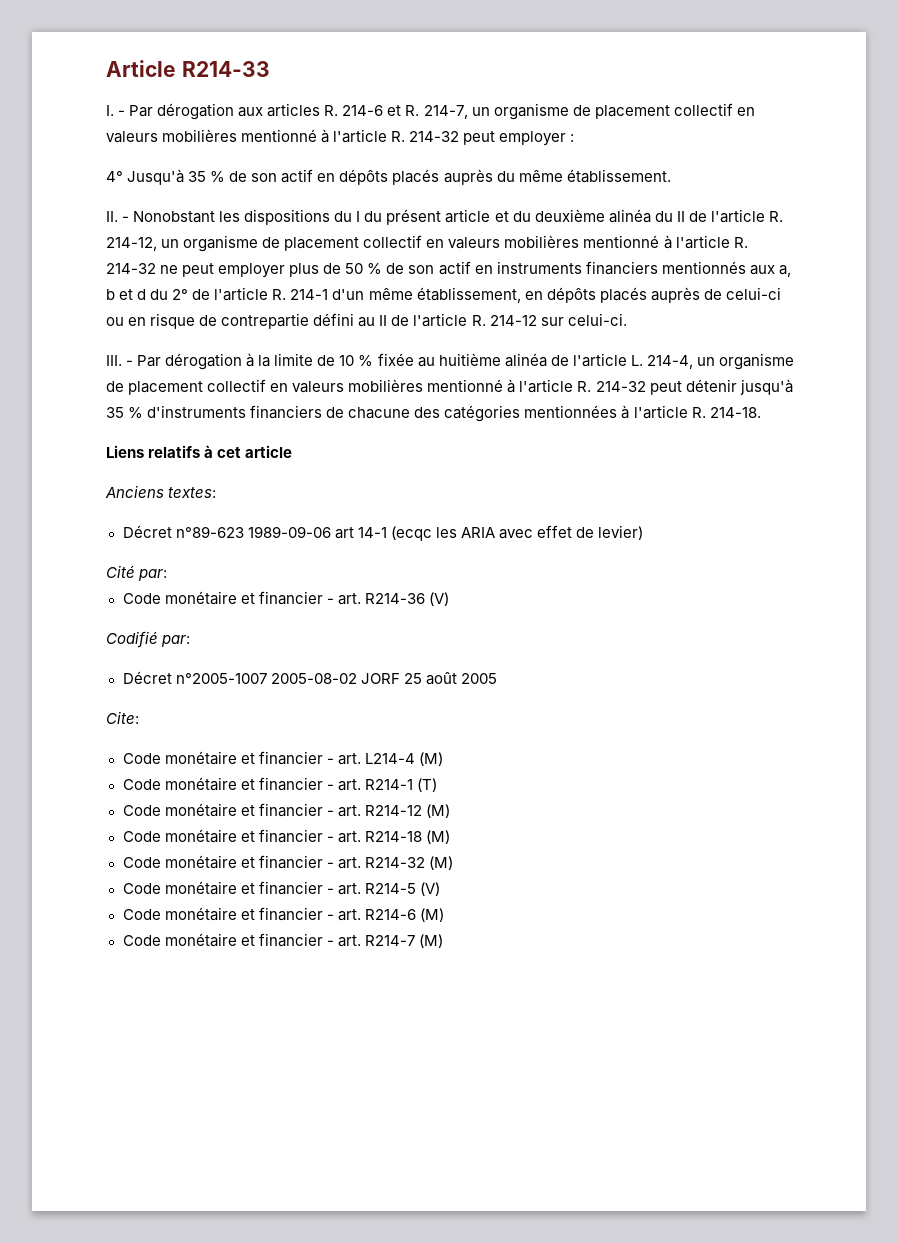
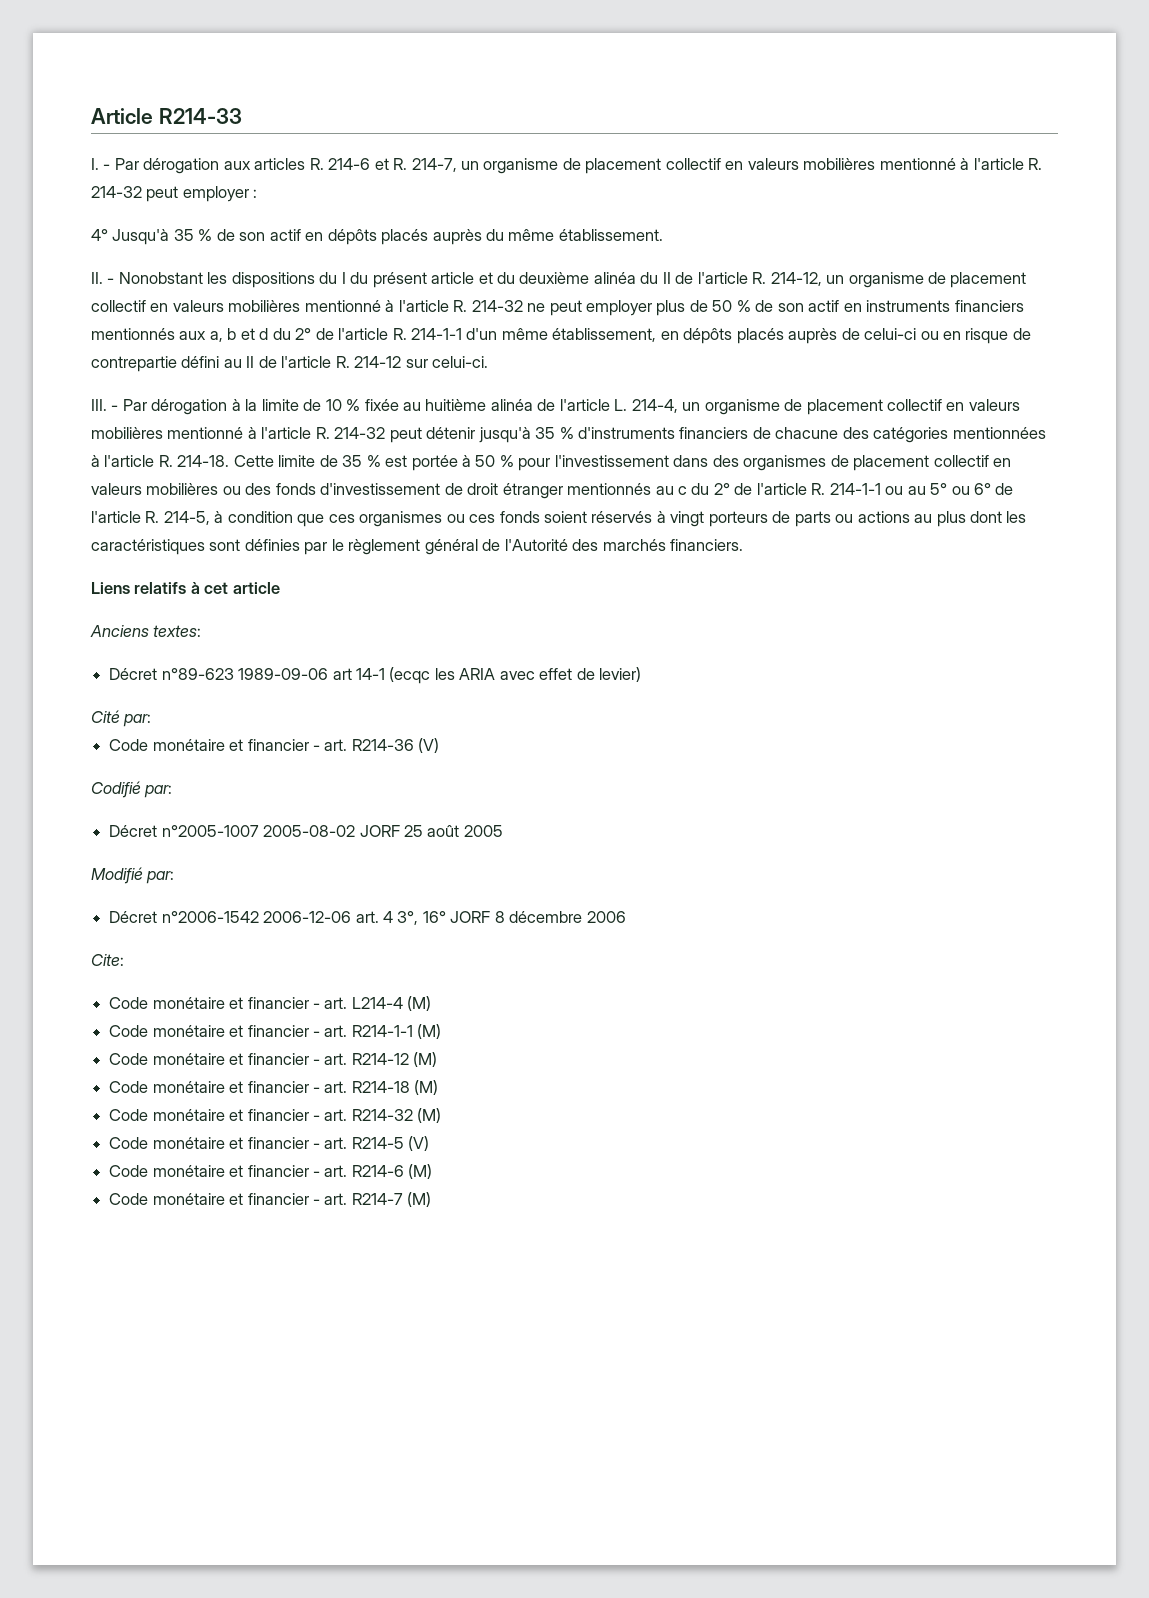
- II. - Nonobstant les dispositions du I du présent article et du deuxième alinéa du II de l'article R. 214-12, un organisme de placement collectif en valeurs mobilières mentionné à l'article R. 214-32 ne peut employer plus de 50 % de son actif en instruments financiers mentionnés aux a, b et d du 2° de l'article R. 214-1 d'un même établissement, en dépôts placés auprès de celui-ci ou en risque de contrepartie défini au II de l'article R. 214-12 sur celui-ci.
+ II. - Nonobstant les dispositions du I du présent article et du deuxième alinéa du II de l'article R. 214-12, un organisme de placement collectif en valeurs mobilières mentionné à l'article R. 214-32 ne peut employer plus de 50 % de son actif en instruments financiers mentionnés aux a, b et d du 2° de l'article R. 214-1-1 d'un même établissement, en dépôts placés auprès de celui-ci ou en risque de contrepartie défini au II de l'article R. 214-12 sur celui-ci.
+ Cette limite de 35 % est portée à 50 % pour l'investissement dans des organismes de placement collectif en valeurs mobilières ou des fonds d'investissement de droit étranger mentionnés au c du 2° de l'article R. 214-1-1 ou au 5° ou 6° de l'article R. 214-5, à condition que ces organismes ou ces fonds soient réservés à vingt porteurs de parts ou actions au plus dont les caractéristiques sont définies par le règlement général de l'Autorité des marchés financiers.
+ Modifié par:
+ Décret n°2006-1542 2006-12-06 art. 4 3°, 16° JORF 8 décembre 2006
- Code monétaire et financier - art. R214-1 (T)
+ Code monétaire et financier - art. R214-1-1 (M)

